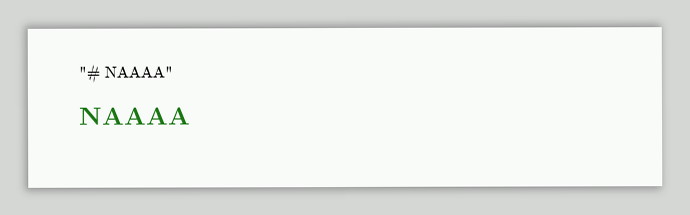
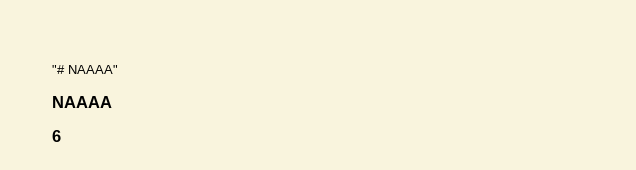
+ 6

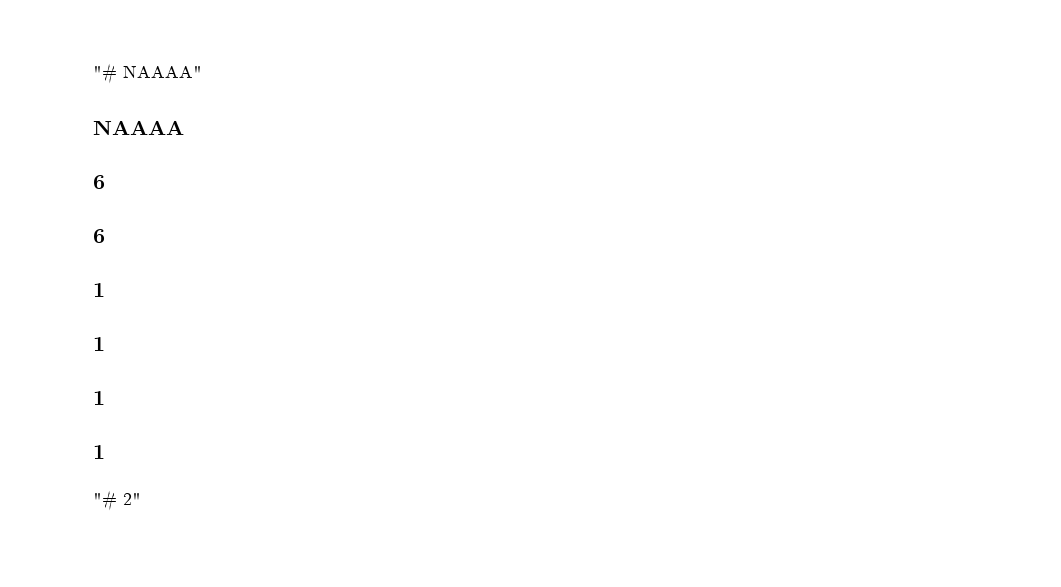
  NAAAA
  6
+ 6
+ 1
+ 1
+ 1
+ 1
+ "# 2"

